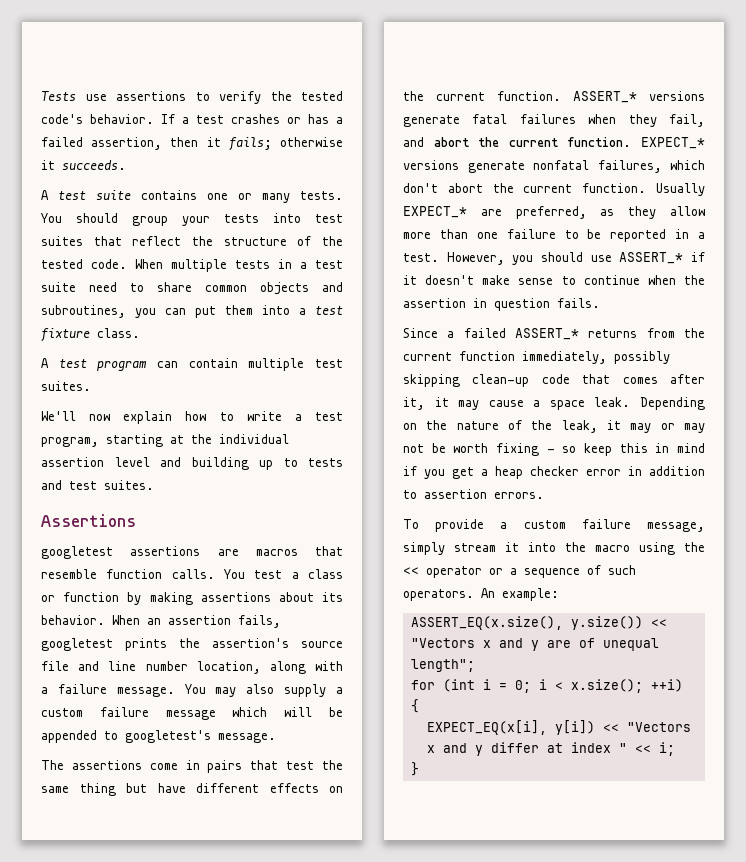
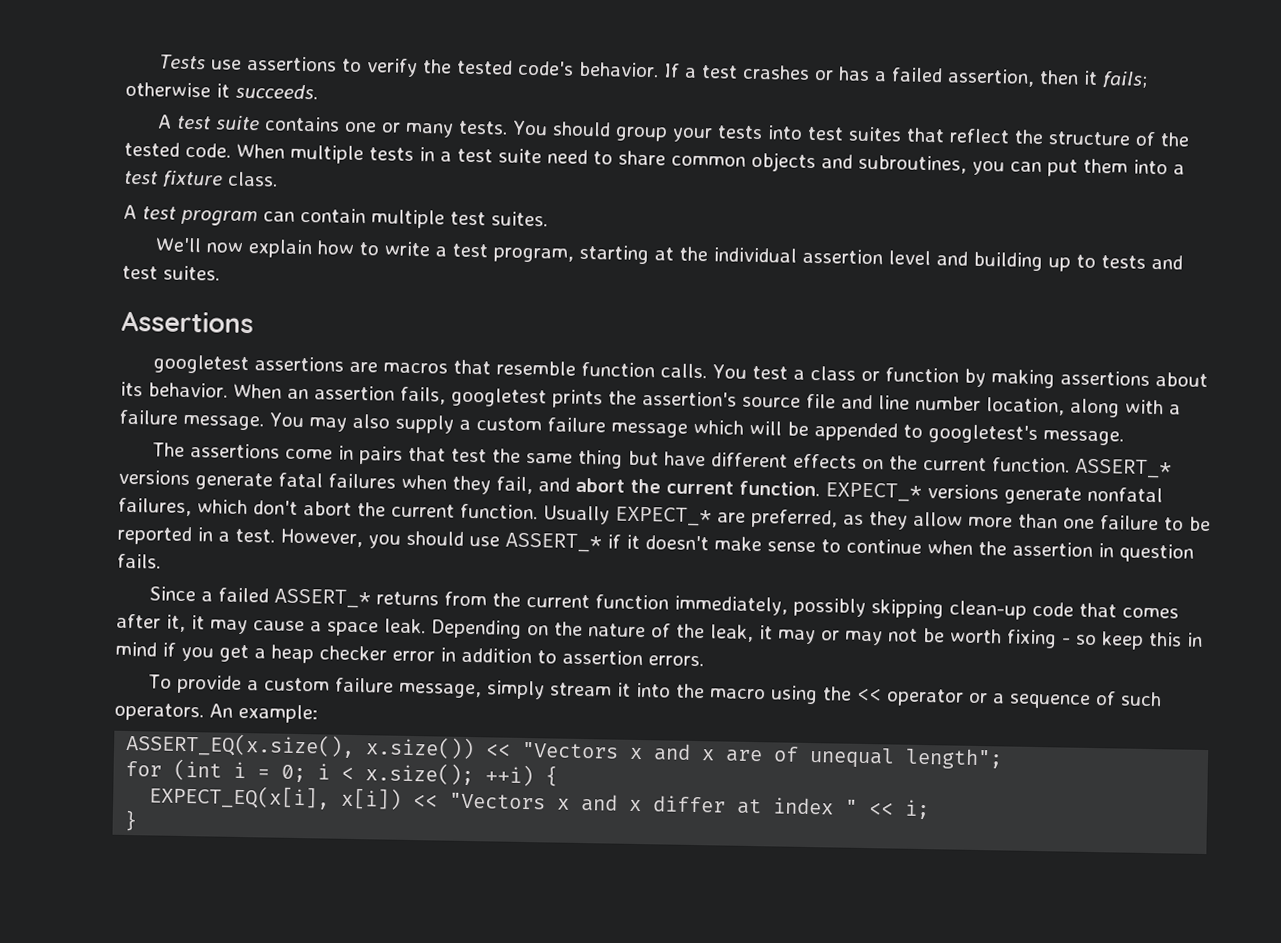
- ASSERT_EQ(x.size(), y.size()) << "Vectors x and y are of unequal length";
+ ASSERT_EQ(x.size(), x.size()) << "Vectors x and x are of unequal length";
- EXPECT_EQ(x[i], y[i]) << "Vectors x and y differ at index " << i;
+ EXPECT_EQ(x[i], x[i]) << "Vectors x and x differ at index " << i;

